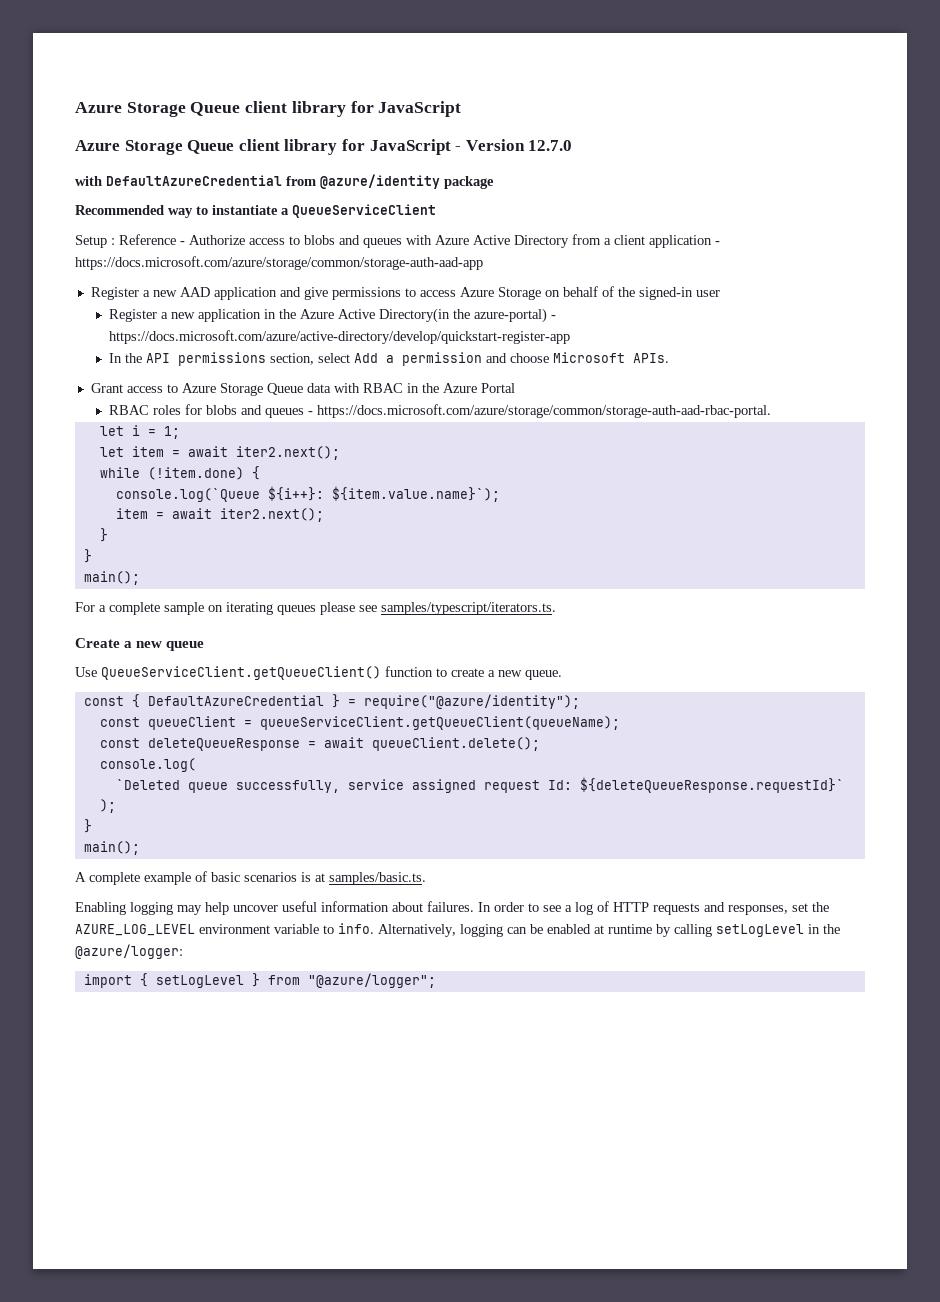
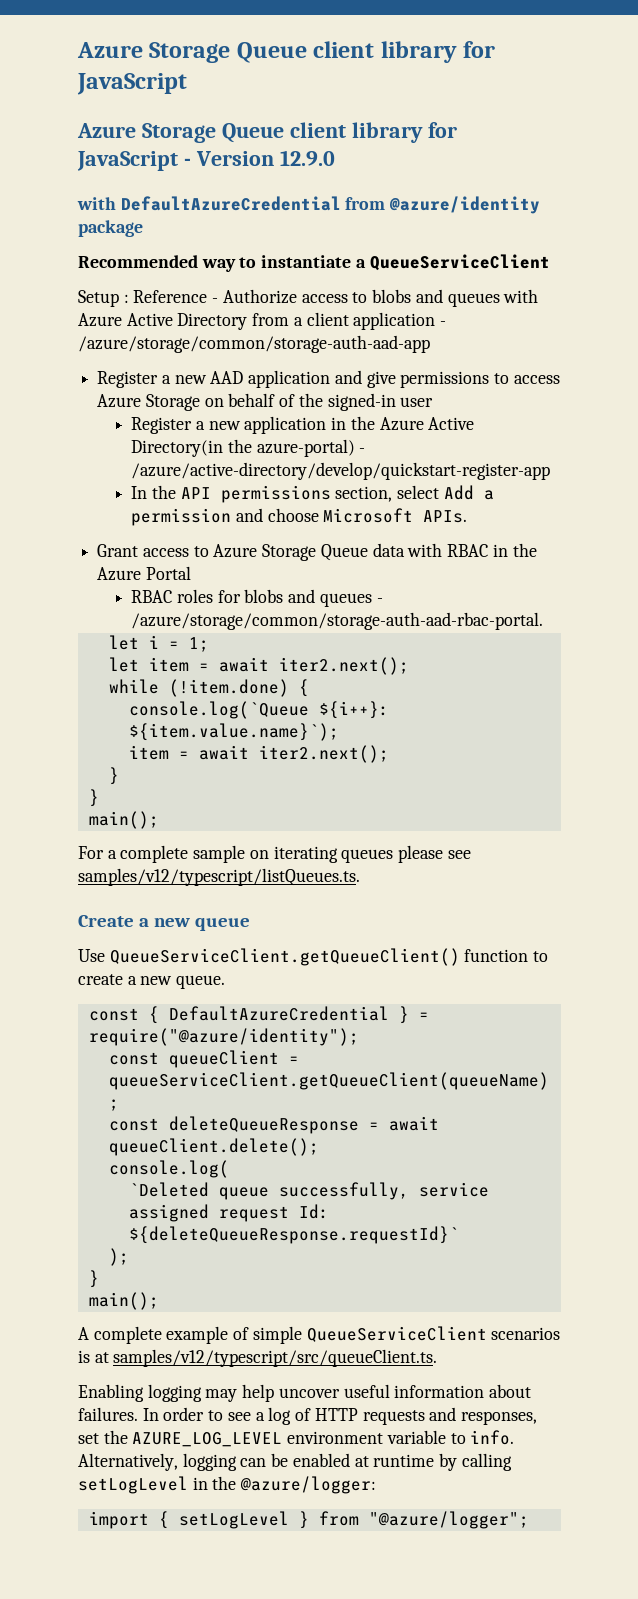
- Azure Storage Queue client library for JavaScript - Version 12.7.0
+ Azure Storage Queue client library for JavaScript - Version 12.9.0
- Setup : Reference - Authorize access to blobs and queues with Azure Active Directory from a client application - https://docs.microsoft.com/azure/storage/common/storage-auth-aad-app
+ Setup : Reference - Authorize access to blobs and queues with Azure Active Directory from a client application - /azure/storage/common/storage-auth-aad-app
- Register a new application in the Azure Active Directory(in the azure-portal) - https://docs.microsoft.com/azure/active-directory/develop/quickstart-register-app
+ Register a new application in the Azure Active Directory(in the azure-portal) - /azure/active-directory/develop/quickstart-register-app
- RBAC roles for blobs and queues - https://docs.microsoft.com/azure/storage/common/storage-auth-aad-rbac-portal.
+ RBAC roles for blobs and queues - /azure/storage/common/storage-auth-aad-rbac-portal.
- For a complete sample on iterating queues please see samples/typescript/iterators.ts.
+ For a complete sample on iterating queues please see samples/v12/typescript/listQueues.ts.
- A complete example of basic scenarios is at samples/basic.ts.
+ A complete example of simple QueueServiceClient scenarios is at samples/v12/typescript/src/queueClient.ts.

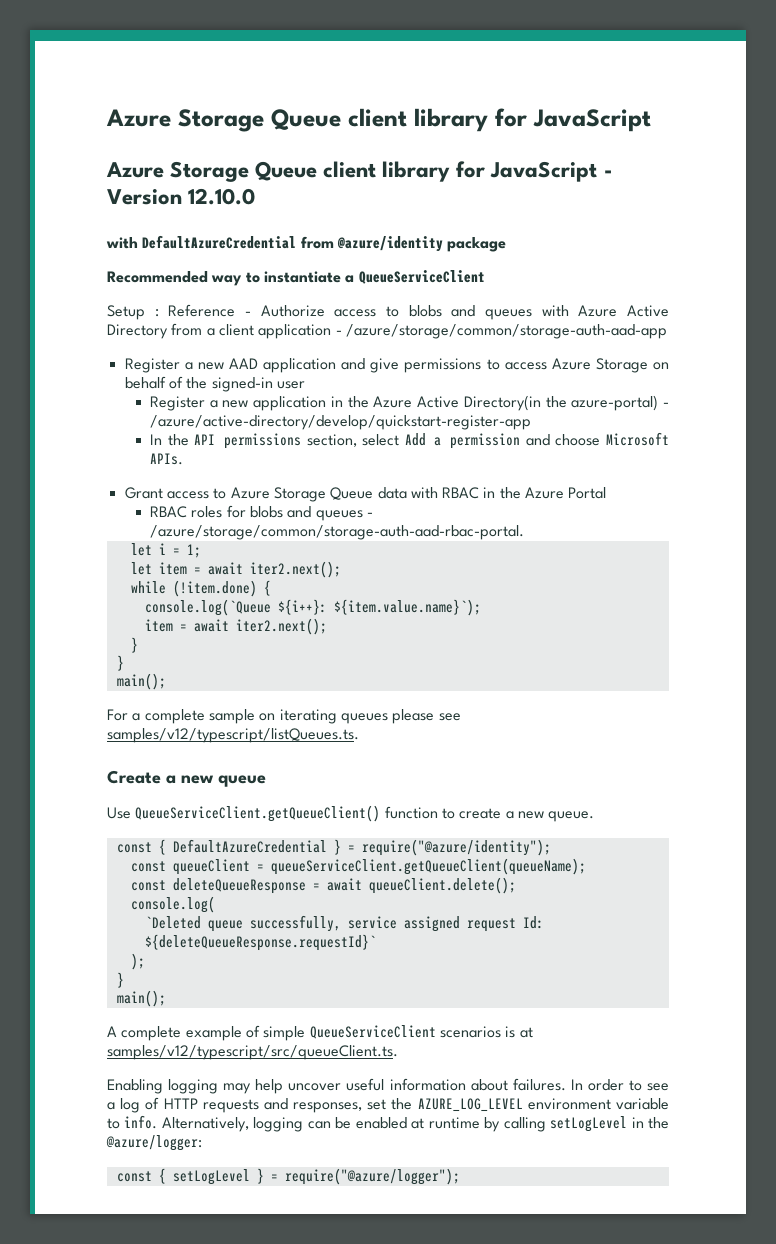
- Azure Storage Queue client library for JavaScript - Version 12.9.0
+ Azure Storage Queue client library for JavaScript - Version 12.10.0
- import { setLogLevel } from "@azure/logger";
+ const { setLogLevel } = require("@azure/logger");

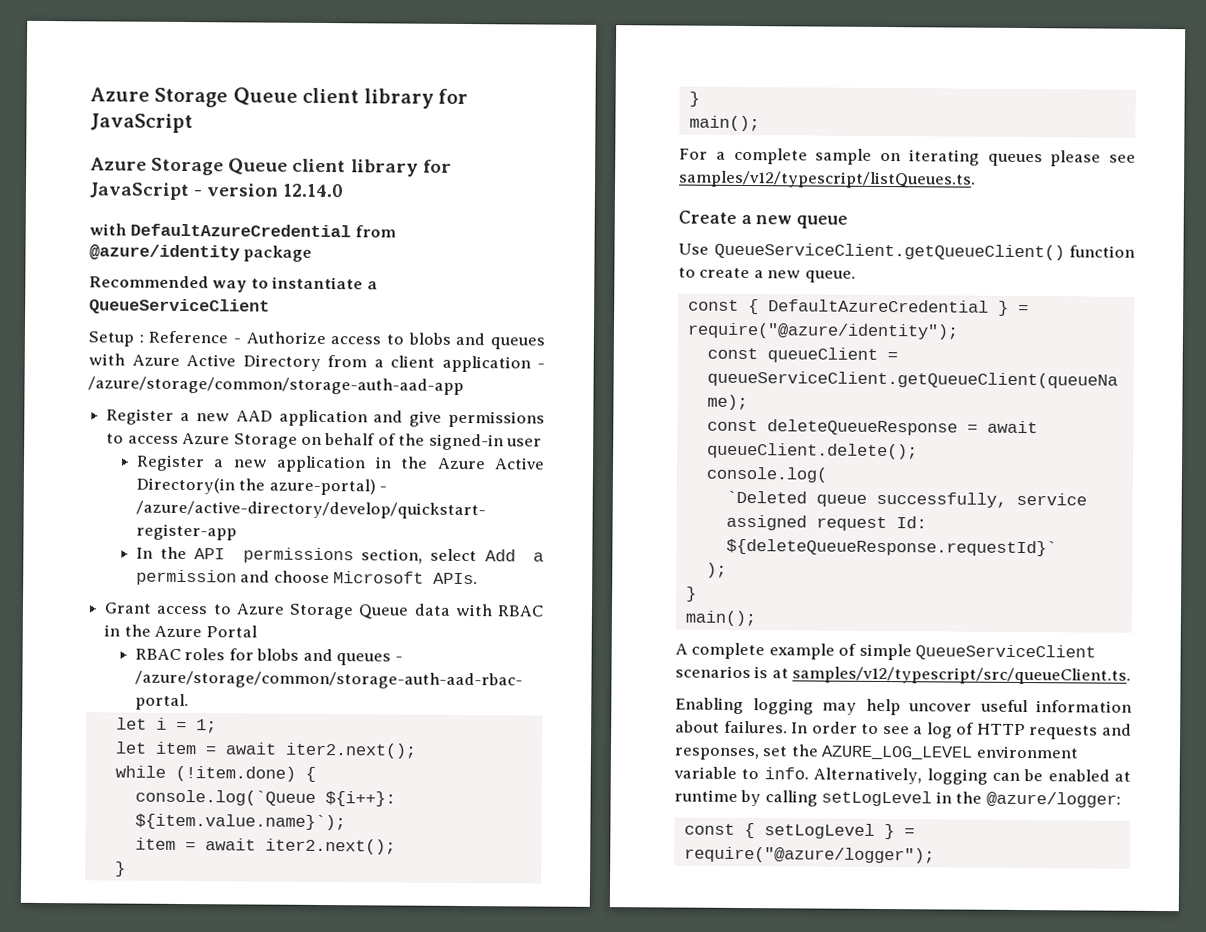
- Azure Storage Queue client library for JavaScript - Version 12.10.0
+ Azure Storage Queue client library for JavaScript - version 12.14.0

